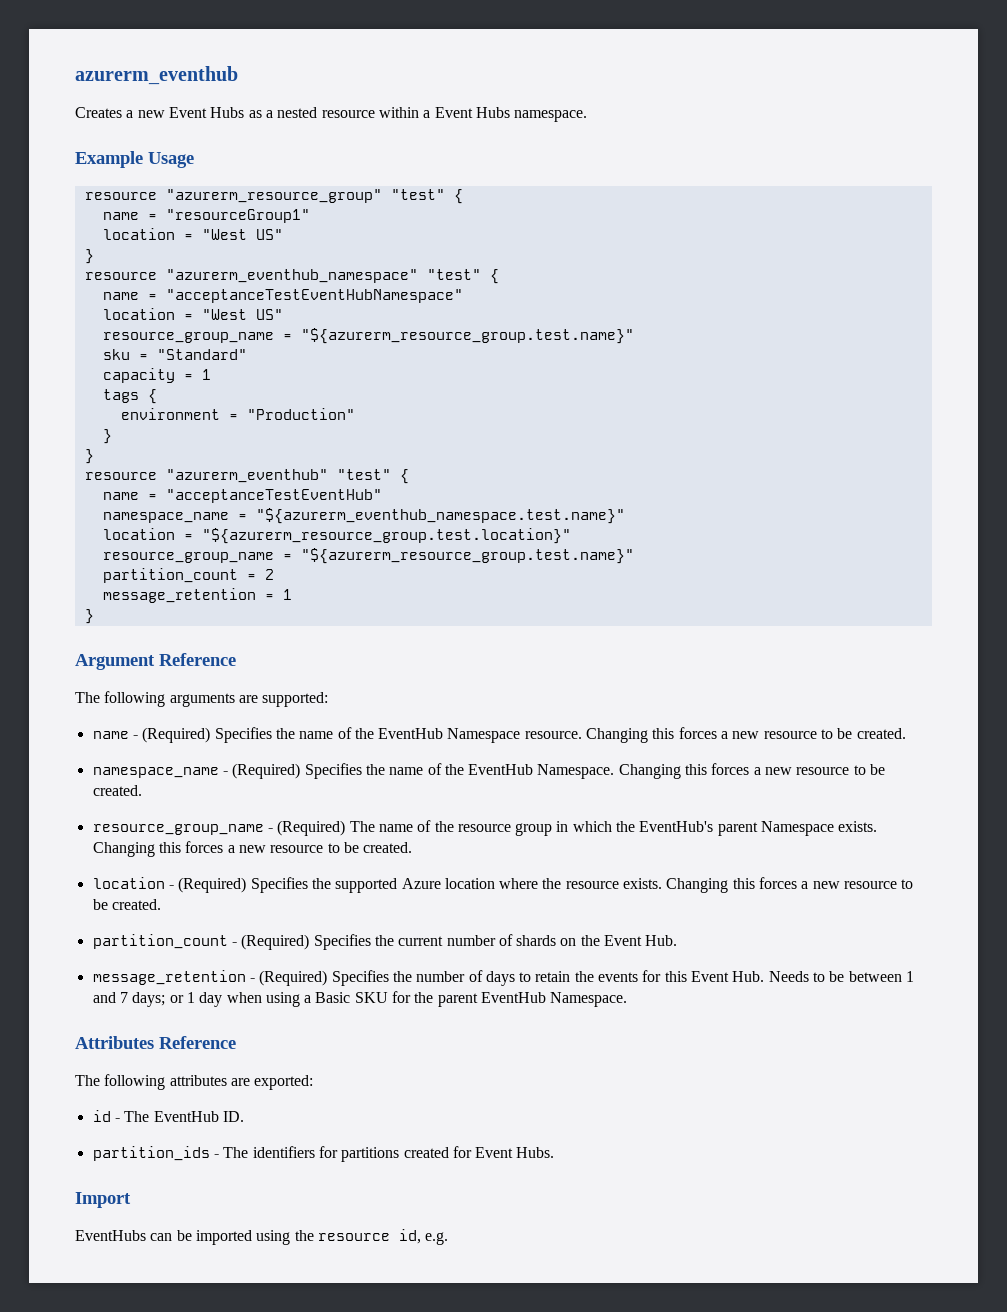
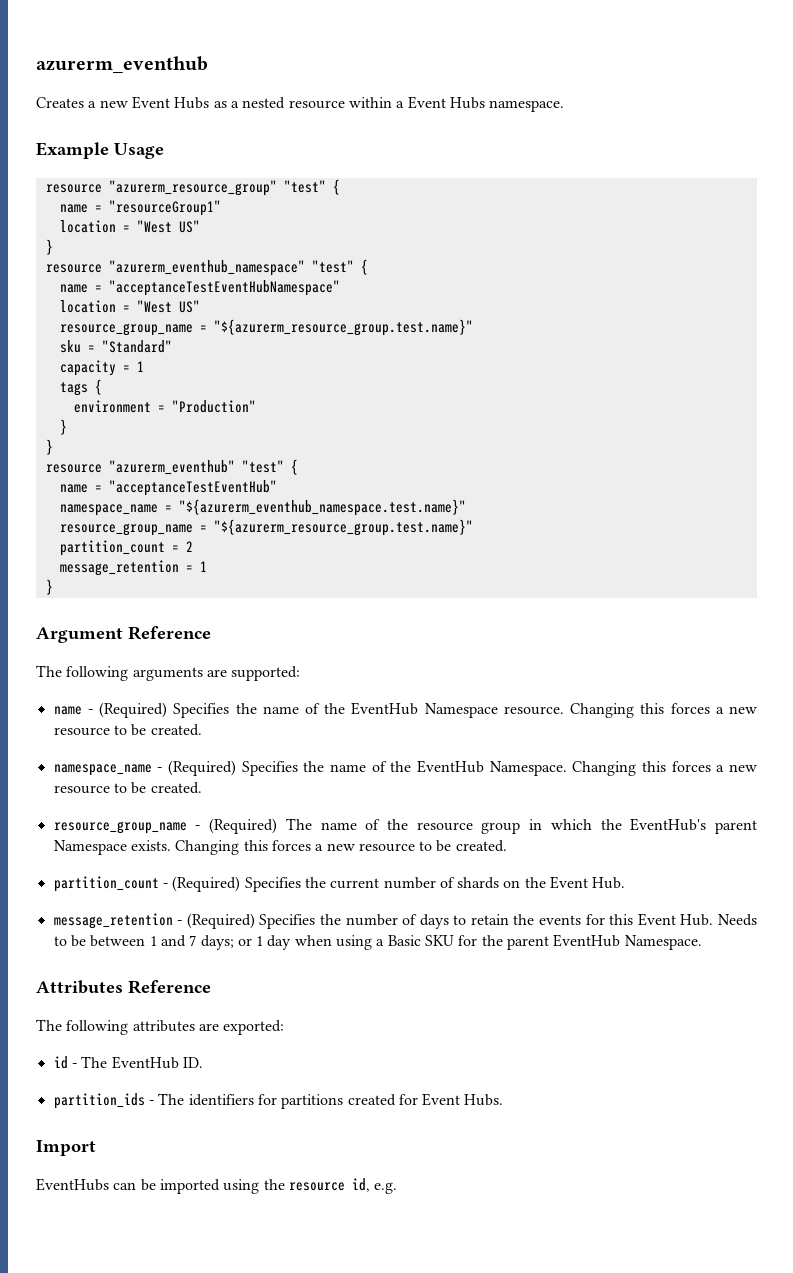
- location = "${azurerm_resource_group.test.location}"
- location - (Required) Specifies the supported Azure location where the resource exists. Changing this forces a new resource to be created.

